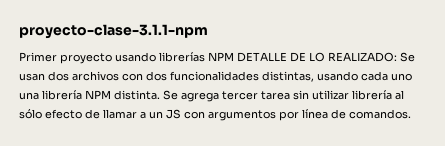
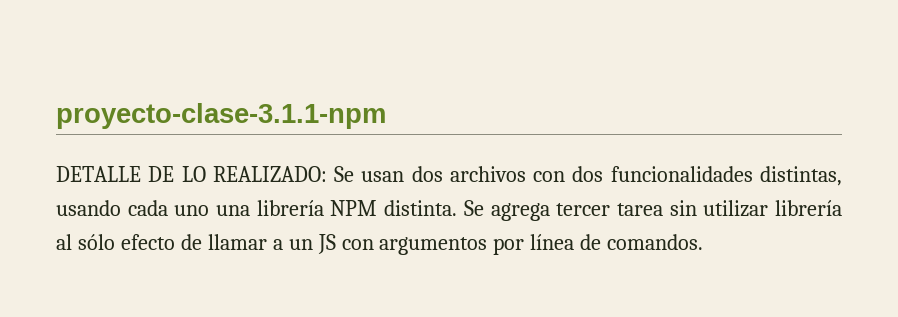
- Primer proyecto usando librerías NPM DETALLE DE LO REALIZADO: Se usan dos archivos con dos funcionalidades distintas, usando cada uno una librería NPM distinta.
+ DETALLE DE LO REALIZADO: Se usan dos archivos con dos funcionalidades distintas, usando cada uno una librería NPM distinta.

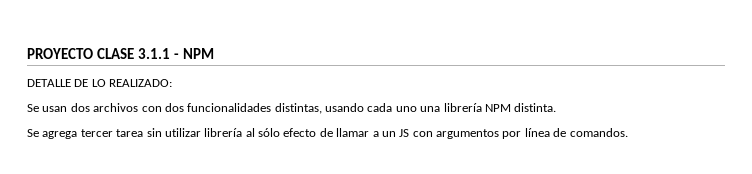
- proyecto-clase-3.1.1-npm
+ PROYECTO CLASE 3.1.1 - NPM
- DETALLE DE LO REALIZADO: Se usan dos archivos con dos funcionalidades distintas, usando cada uno una librería NPM distinta. Se agrega tercer tarea sin utilizar librería al sólo efecto de llamar a un JS con argumentos por línea de comandos.
+ DETALLE DE LO REALIZADO:
+ Se usan dos archivos con dos funcionalidades distintas, usando cada uno una librería NPM distinta.
+ Se agrega tercer tarea sin utilizar librería al sólo efecto de llamar a un JS con argumentos por línea de comandos.

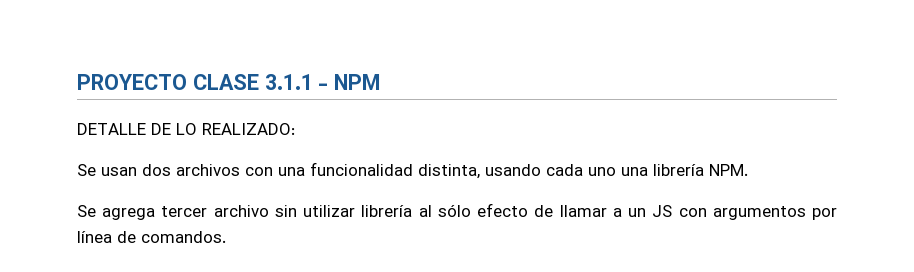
- Se usan dos archivos con dos funcionalidades distintas, usando cada uno una librería NPM distinta.
+ Se usan dos archivos con una funcionalidad distinta, usando cada uno una librería NPM.
- Se agrega tercer tarea sin utilizar librería al sólo efecto de llamar a un JS con argumentos por línea de comandos.
+ Se agrega tercer archivo sin utilizar librería al sólo efecto de llamar a un JS con argumentos por línea de comandos.

